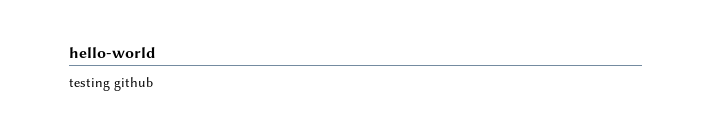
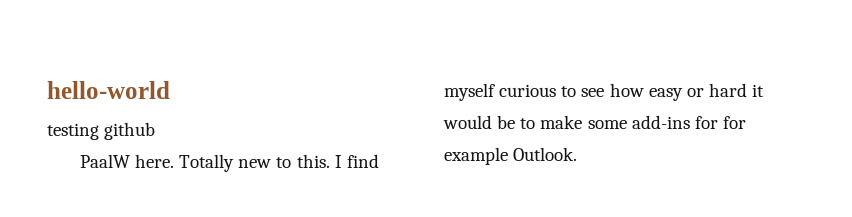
+ PaalW here. Totally new to this. I find myself curious to see how easy or hard it would be to make some add-ins for for example Outlook.

